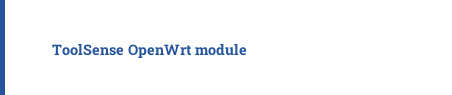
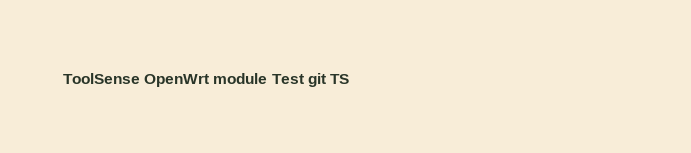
- ToolSense OpenWrt module
+ ToolSense OpenWrt module Test git TS

